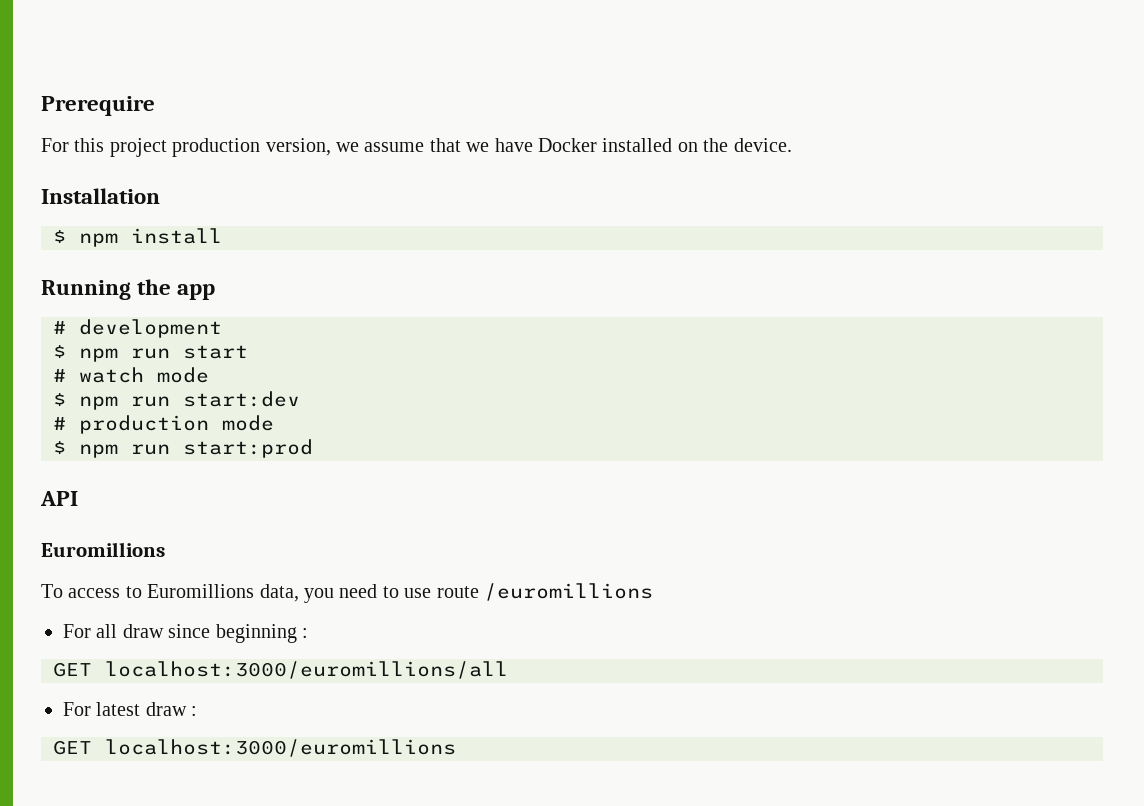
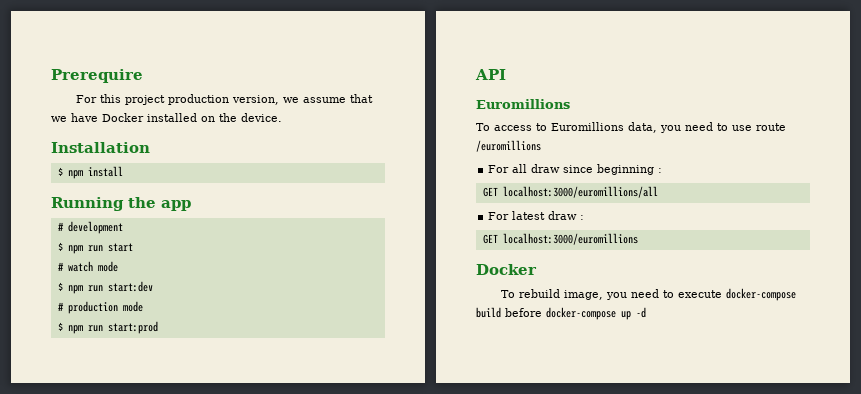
  GET localhost:3000/euromillions
+ Docker
+ To rebuild image, you need to execute docker-compose build before docker-compose up -d

